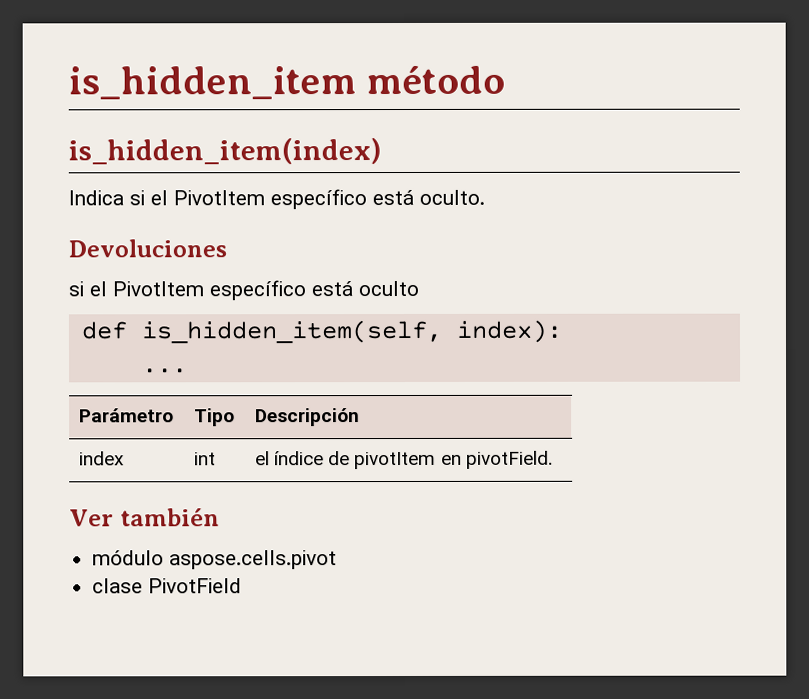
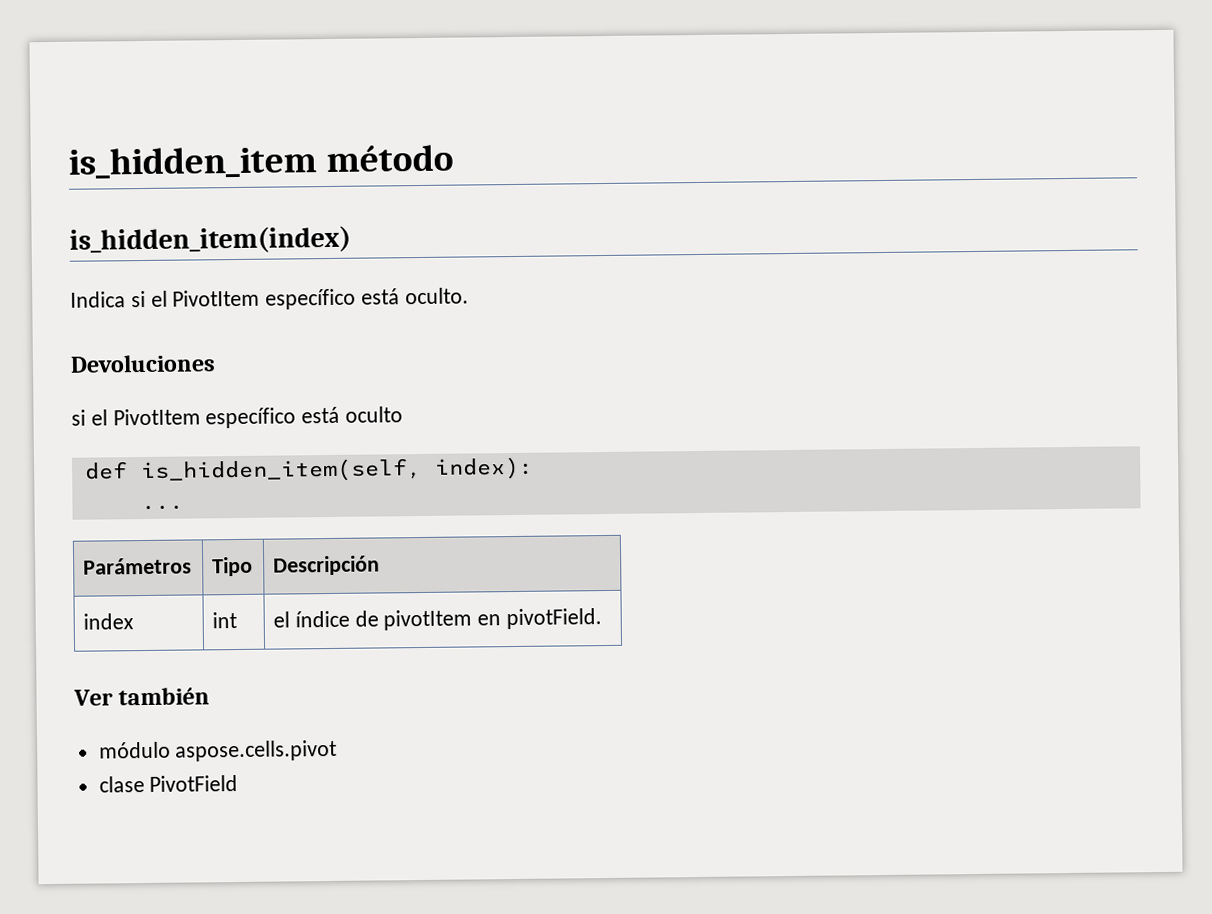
- Parámetro | Tipo | Descripción
+ Parámetros | Tipo | Descripción

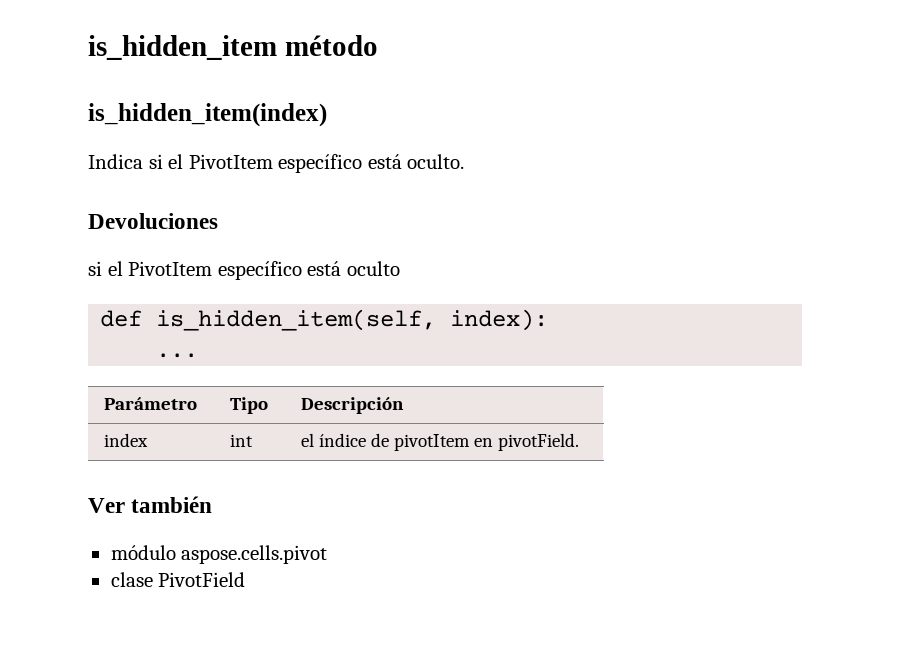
- Parámetros | Tipo | Descripción
+ Parámetro | Tipo | Descripción

